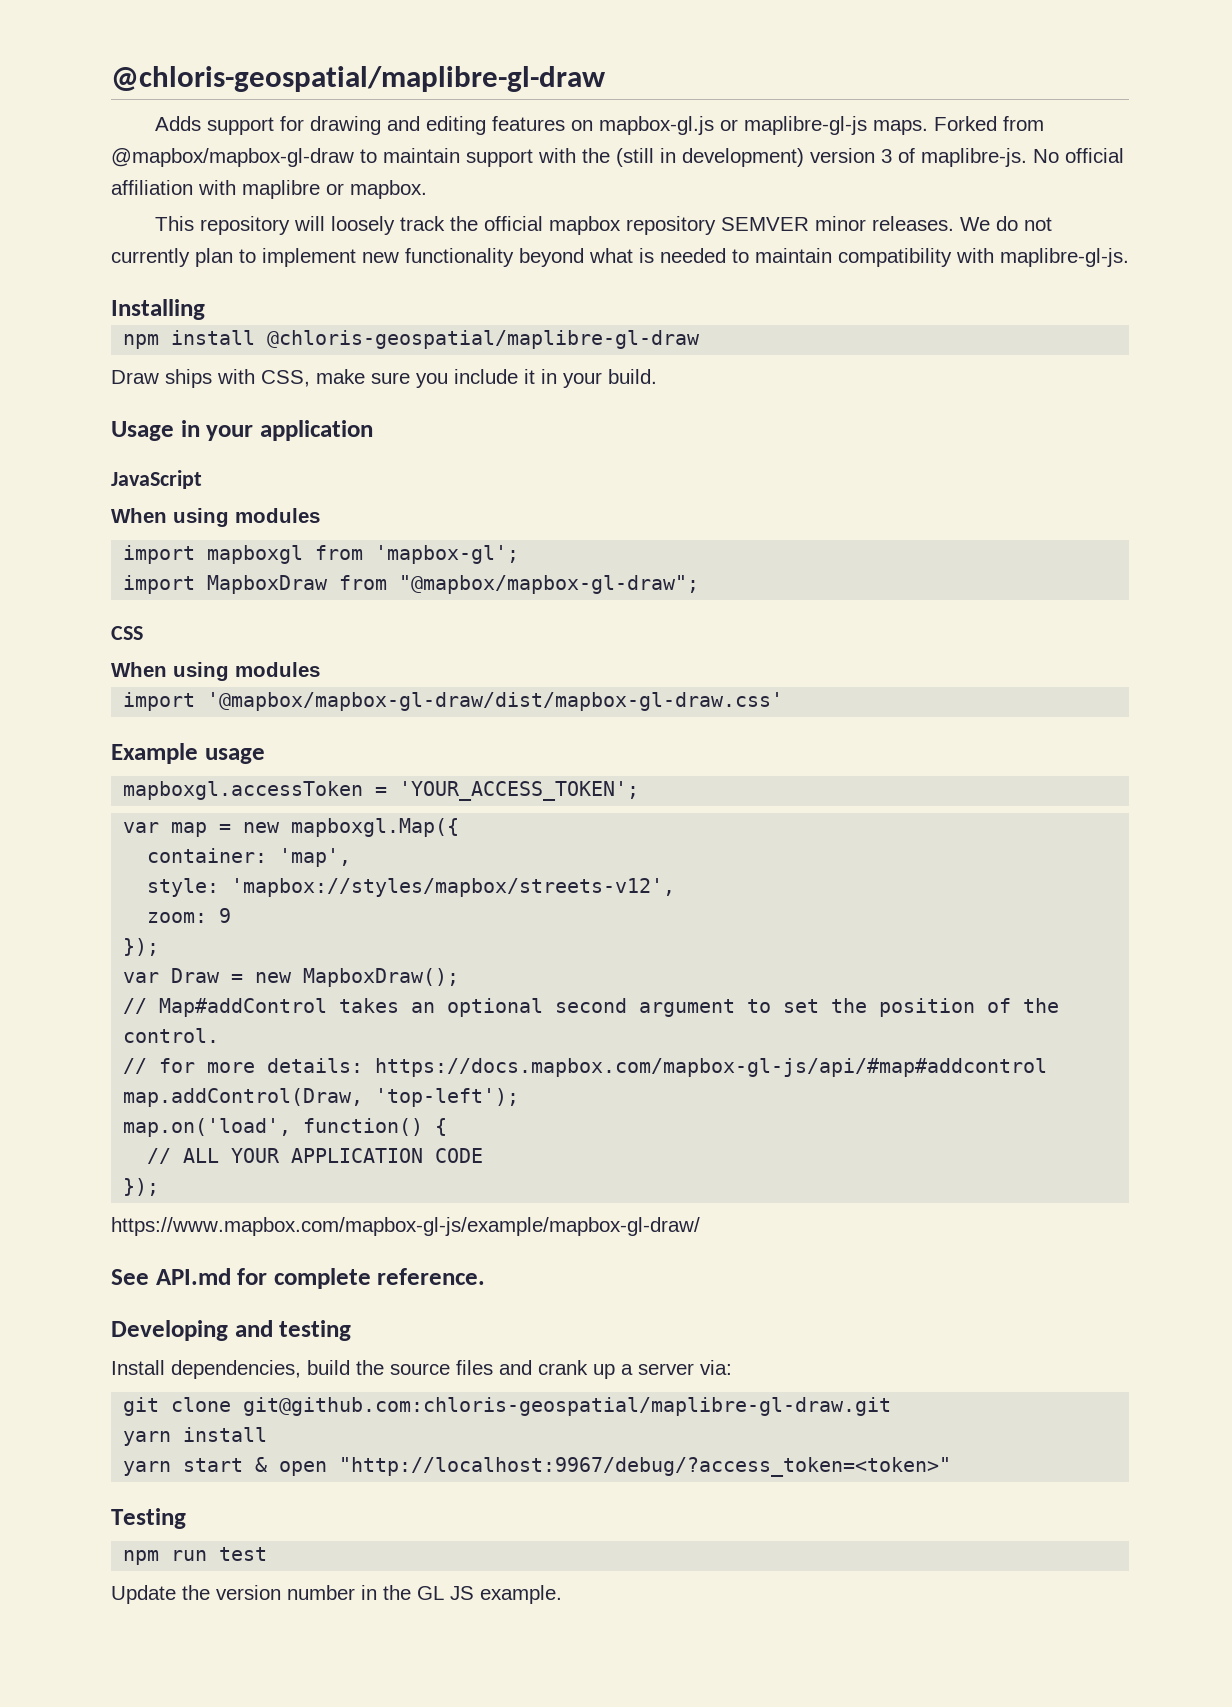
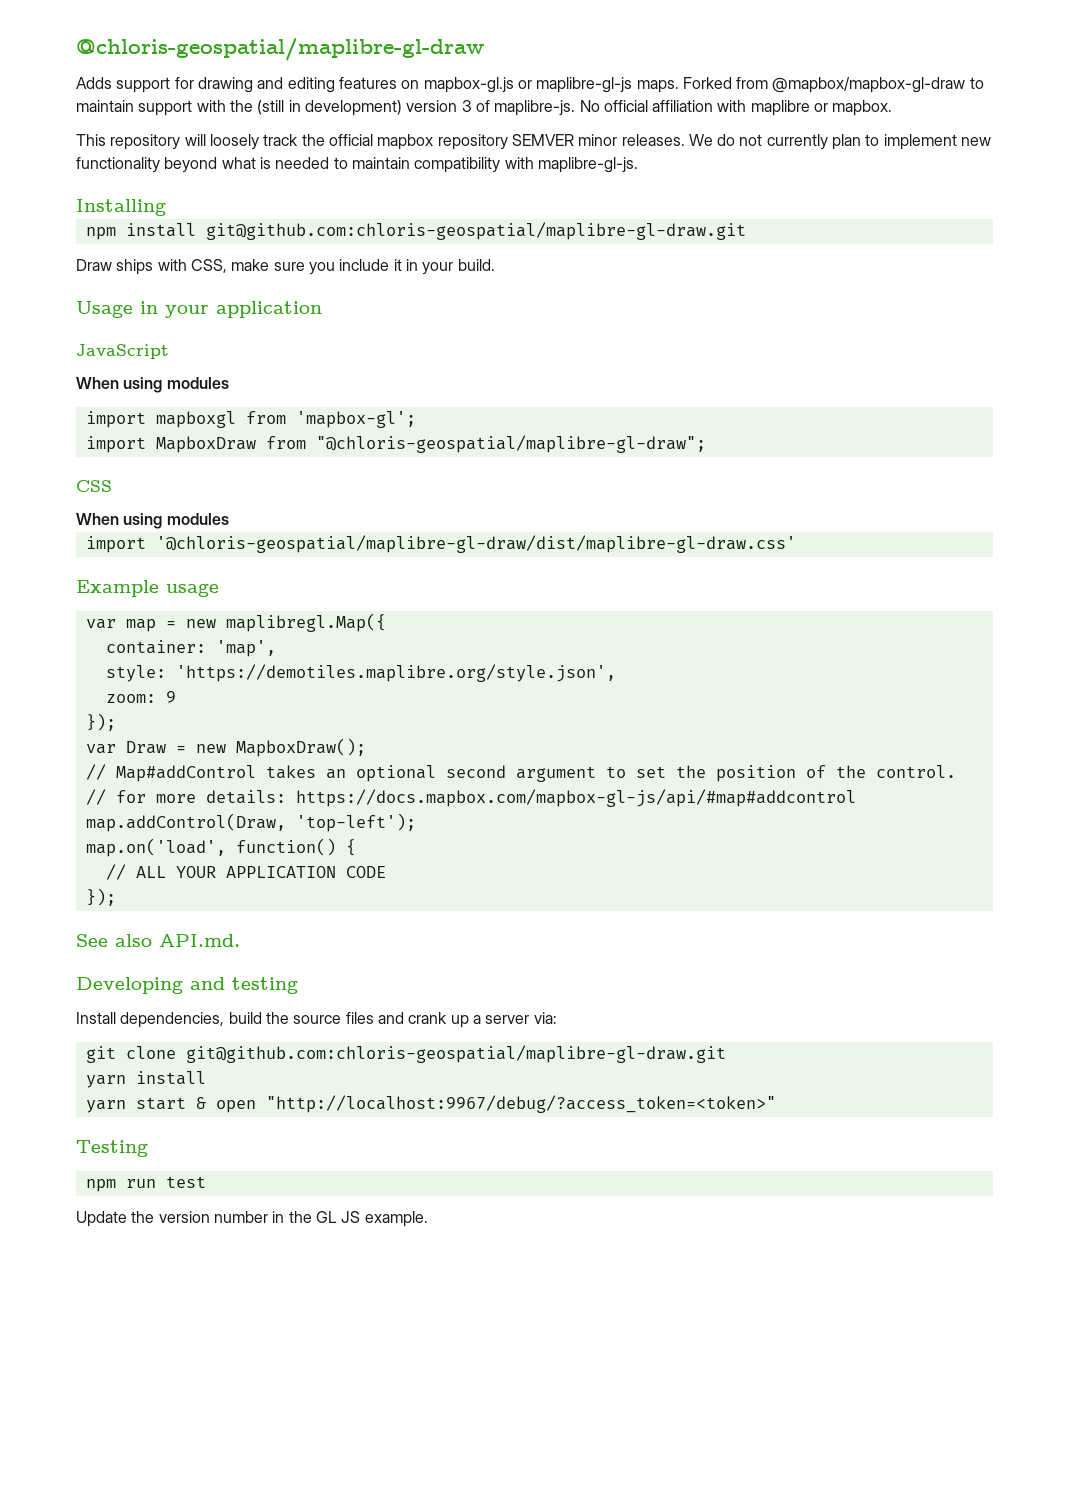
- npm install @chloris-geospatial/maplibre-gl-draw
+ npm install git@github.com:chloris-geospatial/maplibre-gl-draw.git
- import MapboxDraw from "@mapbox/mapbox-gl-draw";
+ import MapboxDraw from "@chloris-geospatial/maplibre-gl-draw";
- import '@mapbox/mapbox-gl-draw/dist/mapbox-gl-draw.css'
+ import '@chloris-geospatial/maplibre-gl-draw/dist/maplibre-gl-draw.css'
- mapboxgl.accessToken = 'YOUR_ACCESS_TOKEN';
- var map = new mapboxgl.Map({
+ var map = new maplibregl.Map({
- style: 'mapbox://styles/mapbox/streets-v12',
+ style: 'https://demotiles.maplibre.org/style.json',
- https://www.mapbox.com/mapbox-gl-js/example/mapbox-gl-draw/
- See API.md for complete reference.
+ See also API.md.

